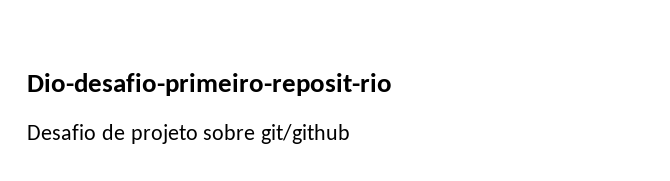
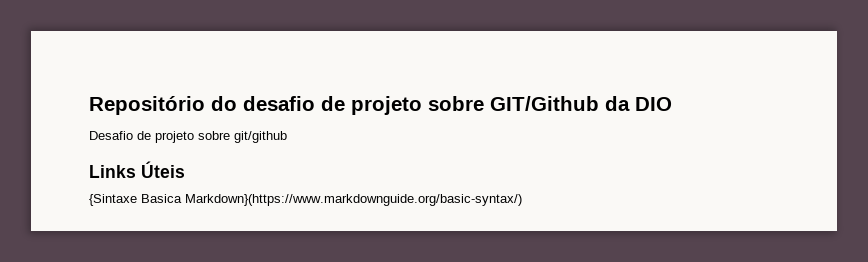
- Dio-desafio-primeiro-reposit-rio
+ Repositório do desafio de projeto sobre GIT/Github da DIO
+ Links Úteis
+ {Sintaxe Basica Markdown}(https://www.markdownguide.org/basic-syntax/)

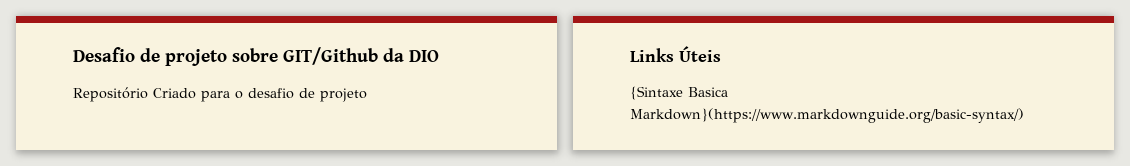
- Repositório do desafio de projeto sobre GIT/Github da DIO
+ Desafio de projeto sobre GIT/Github da DIO
- Desafio de projeto sobre git/github
+ Repositório Criado para o desafio de projeto

